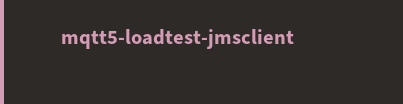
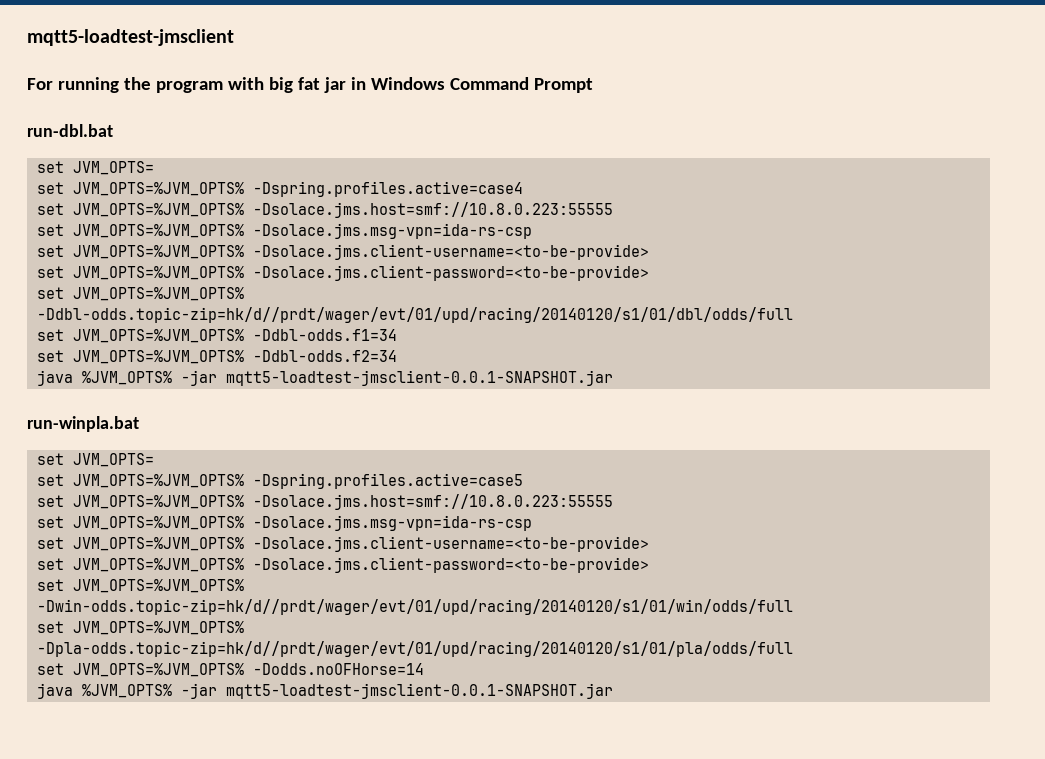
+ For running the program with big fat jar in Windows Command Prompt
+ run-dbl.bat
+ set JVM_OPTS=
+ set JVM_OPTS=%JVM_OPTS% -Dspring.profiles.active=case4
+ set JVM_OPTS=%JVM_OPTS% -Dsolace.jms.host=smf://10.8.0.223:55555
+ set JVM_OPTS=%JVM_OPTS% -Dsolace.jms.msg-vpn=ida-rs-csp
+ set JVM_OPTS=%JVM_OPTS% -Dsolace.jms.client-username=<to-be-provide>
+ set JVM_OPTS=%JVM_OPTS% -Dsolace.jms.client-password=<to-be-provide>
+ set JVM_OPTS=%JVM_OPTS% -Ddbl-odds.topic-zip=hk/d//prdt/wager/evt/01/upd/racing/20140120/s1/01/dbl/odds/full
+ set JVM_OPTS=%JVM_OPTS% -Ddbl-odds.f1=34
+ set JVM_OPTS=%JVM_OPTS% -Ddbl-odds.f2=34
+ java %JVM_OPTS% -jar mqtt5-loadtest-jmsclient-0.0.1-SNAPSHOT.jar
+ run-winpla.bat
+ set JVM_OPTS=
+ set JVM_OPTS=%JVM_OPTS% -Dspring.profiles.active=case5
+ set JVM_OPTS=%JVM_OPTS% -Dsolace.jms.host=smf://10.8.0.223:55555
+ set JVM_OPTS=%JVM_OPTS% -Dsolace.jms.msg-vpn=ida-rs-csp
+ set JVM_OPTS=%JVM_OPTS% -Dsolace.jms.client-username=<to-be-provide>
+ set JVM_OPTS=%JVM_OPTS% -Dsolace.jms.client-password=<to-be-provide>
+ set JVM_OPTS=%JVM_OPTS% -Dwin-odds.topic-zip=hk/d//prdt/wager/evt/01/upd/racing/20140120/s1/01/win/odds/full
+ set JVM_OPTS=%JVM_OPTS% -Dpla-odds.topic-zip=hk/d//prdt/wager/evt/01/upd/racing/20140120/s1/01/pla/odds/full
+ set JVM_OPTS=%JVM_OPTS% -Dodds.noOFHorse=14
+ java %JVM_OPTS% -jar mqtt5-loadtest-jmsclient-0.0.1-SNAPSHOT.jar

